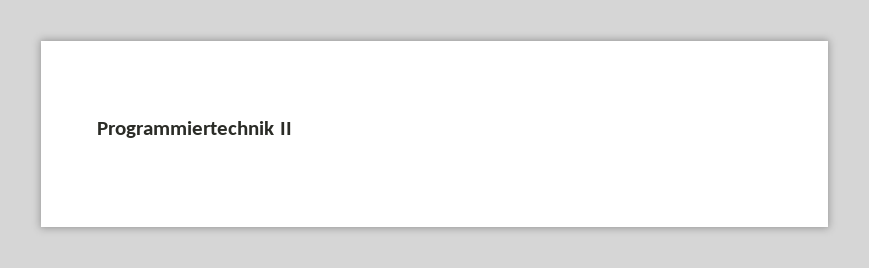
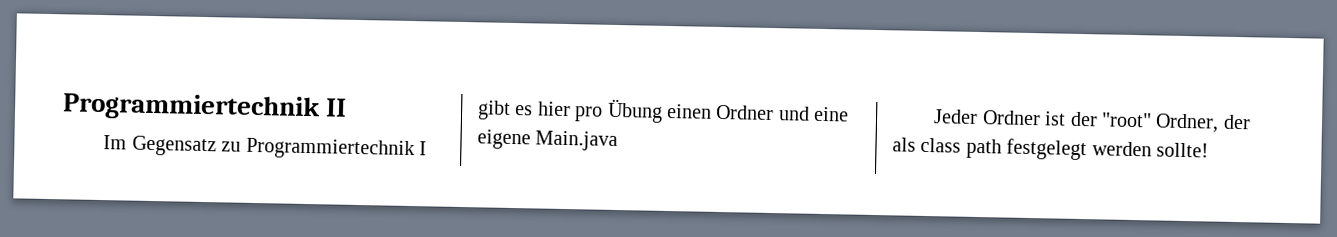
+ Im Gegensatz zu Programmiertechnik I gibt es hier pro Übung einen Ordner und eine eigene Main.java
+ Jeder Ordner ist der "root" Ordner, der als class path festgelegt werden sollte!

